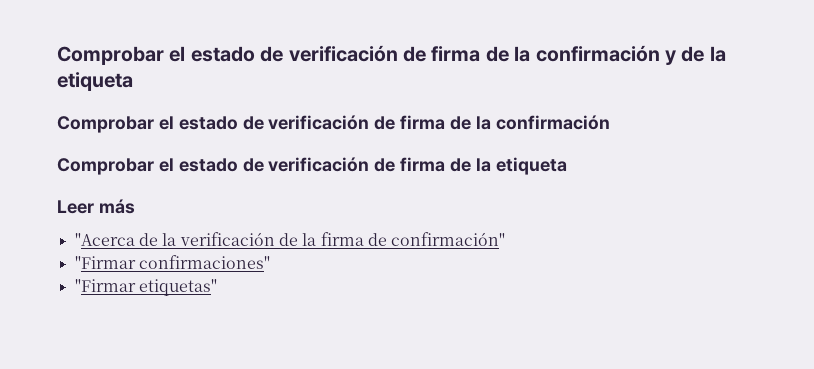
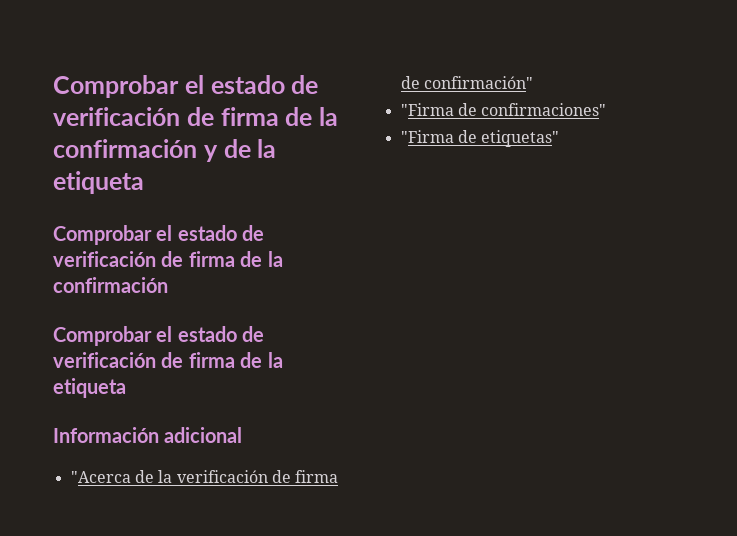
- Leer más
+ Información adicional
- "Acerca de la verificación de la firma de confirmación"
+ "Acerca de la verificación de firma de confirmación"
- "Firmar confirmaciones"
+ "Firma de confirmaciones"
- "Firmar etiquetas"
+ "Firma de etiquetas"

